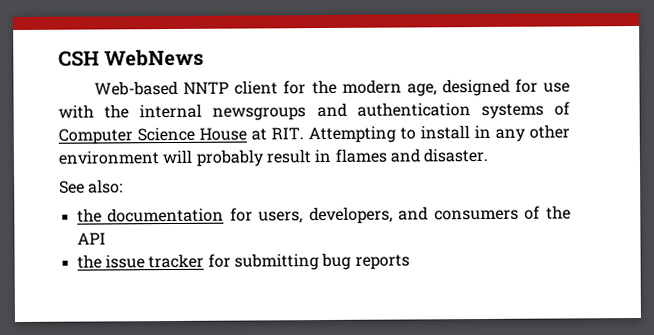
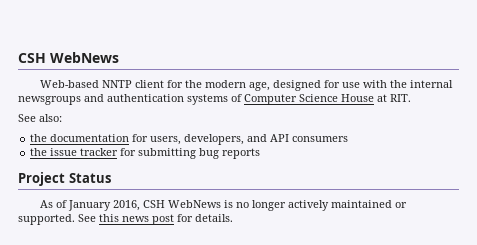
- Web-based NNTP client for the modern age, designed for use with the internal newsgroups and authentication systems of Computer Science House at RIT. Attempting to install in any other environment will probably result in flames and disaster.
+ Web-based NNTP client for the modern age, designed for use with the internal newsgroups and authentication systems of Computer Science House at RIT.
- the documentation for users, developers, and consumers of the API
+ the documentation for users, developers, and API consumers
+ Project Status
+ As of January 2016, CSH WebNews is no longer actively maintained or supported. See this news post for details.

